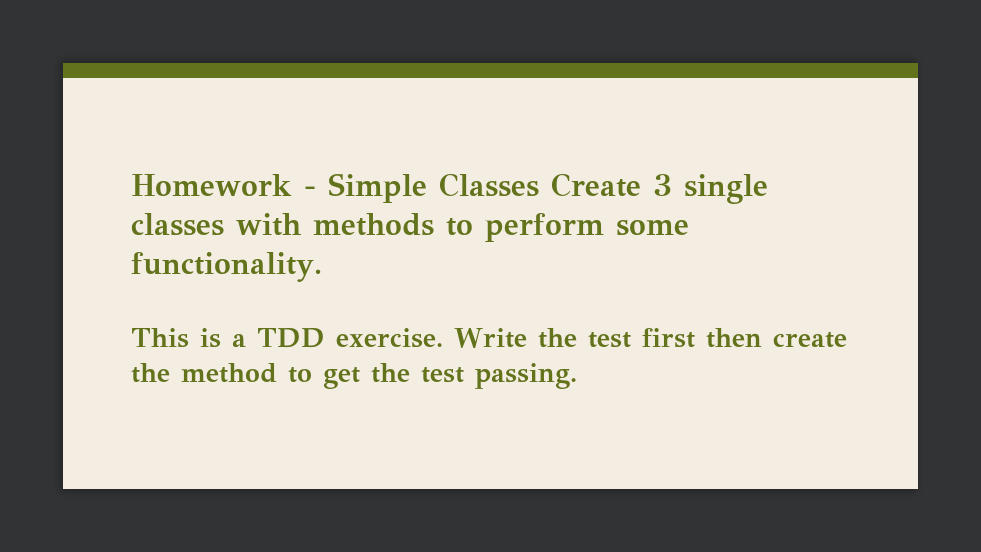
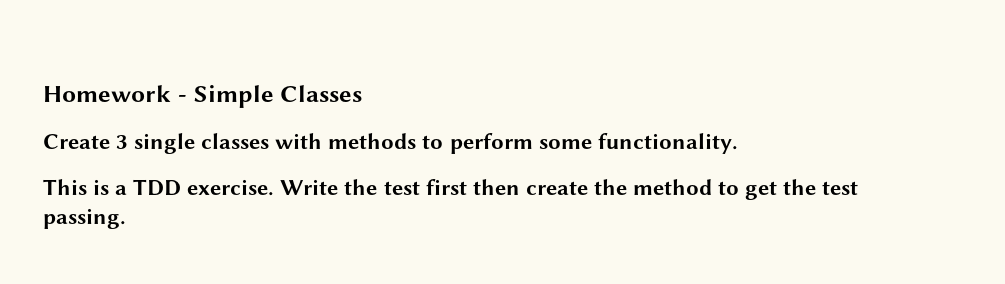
- Homework - Simple Classes Create 3 single classes with methods to perform some functionality.
+ Homework - Simple Classes
+ Create 3 single classes with methods to perform some functionality.

